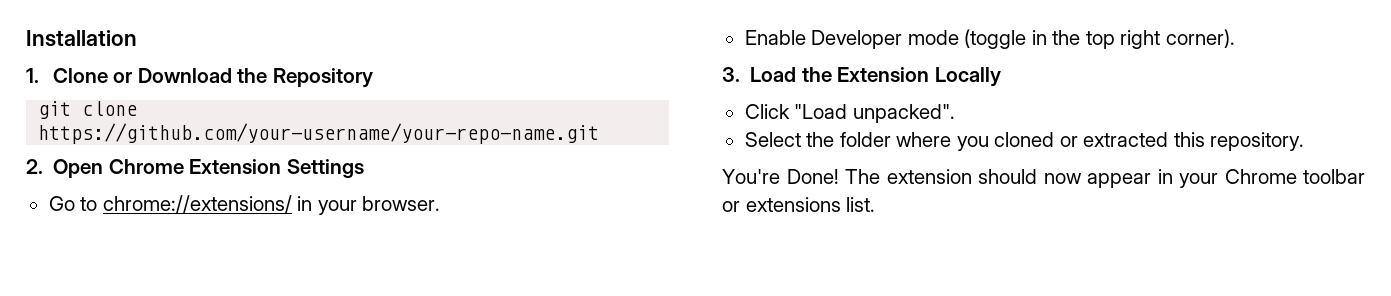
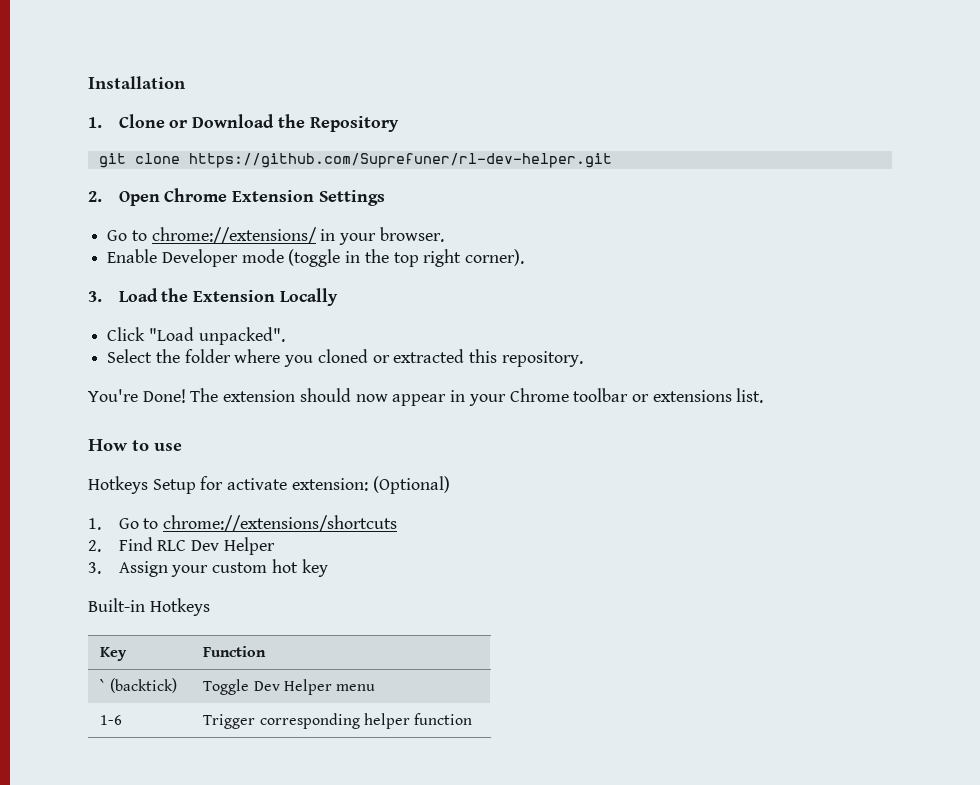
- git clone https://github.com/your-username/your-repo-name.git
+ git clone https://github.com/Suprefuner/rl-dev-helper.git
+ How to use
+ Hotkeys Setup for activate extension: (Optional)
+ 1. Go to chrome://extensions/shortcuts
+ 2. Find RLC Dev Helper
+ 3. Assign your custom hot key
+ Built-in Hotkeys
+ Key | Function
+ ` (backtick) | Toggle Dev Helper menu
+ 1-6 | Trigger corresponding helper function

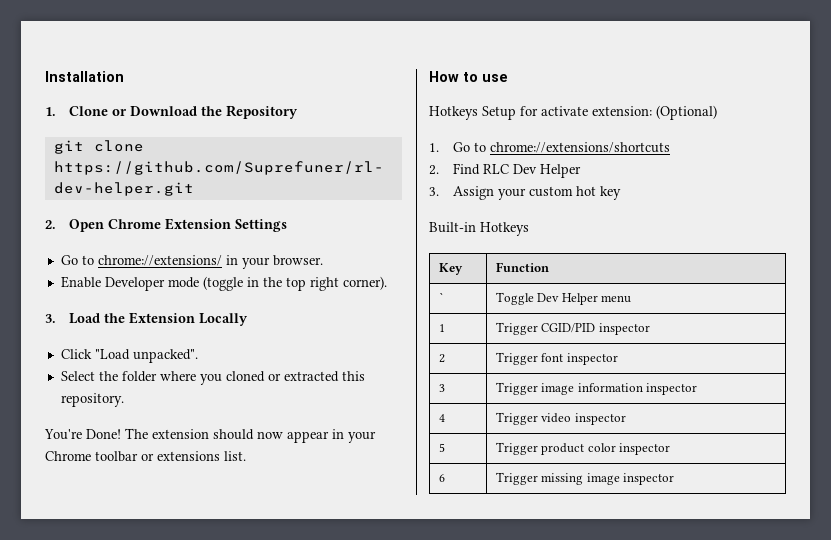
- ` (backtick) | Toggle Dev Helper menu
+ ` | Toggle Dev Helper menu
- 1-6 | Trigger corresponding helper function
+ 1 | Trigger CGID/PID inspector
+ 2 | Trigger font inspector
+ 3 | Trigger image information inspector
+ 4 | Trigger video inspector
+ 5 | Trigger product color inspector
+ 6 | Trigger missing image inspector

